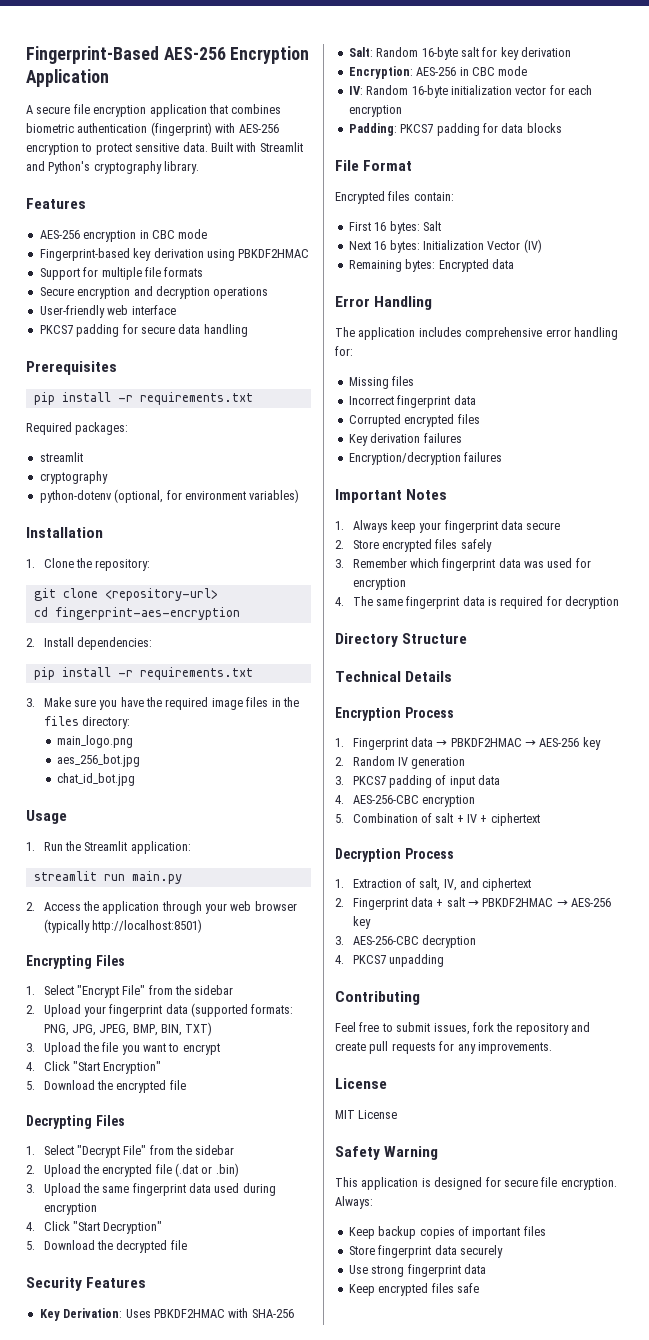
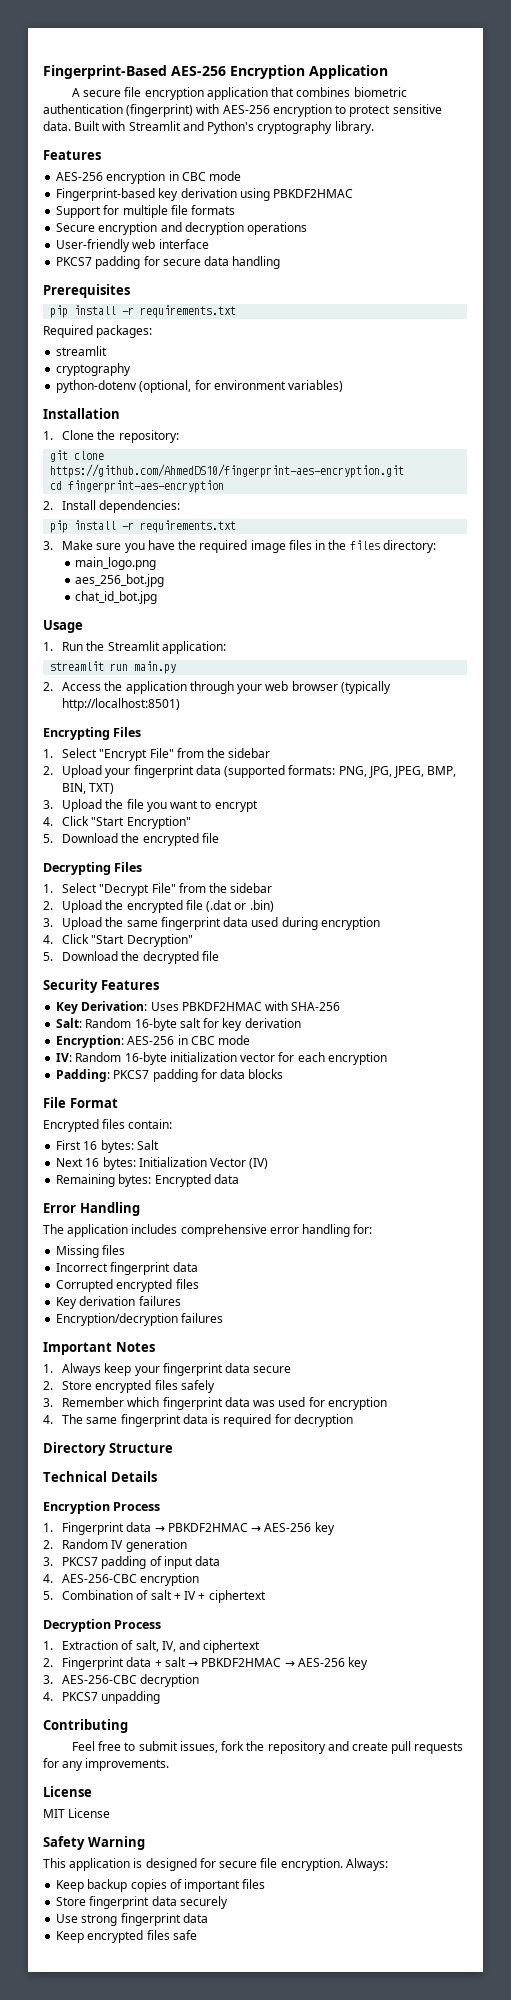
- git clone <repository-url>
+ git clone https://github.com/AhmedDS10/fingerprint-aes-encryption.git

